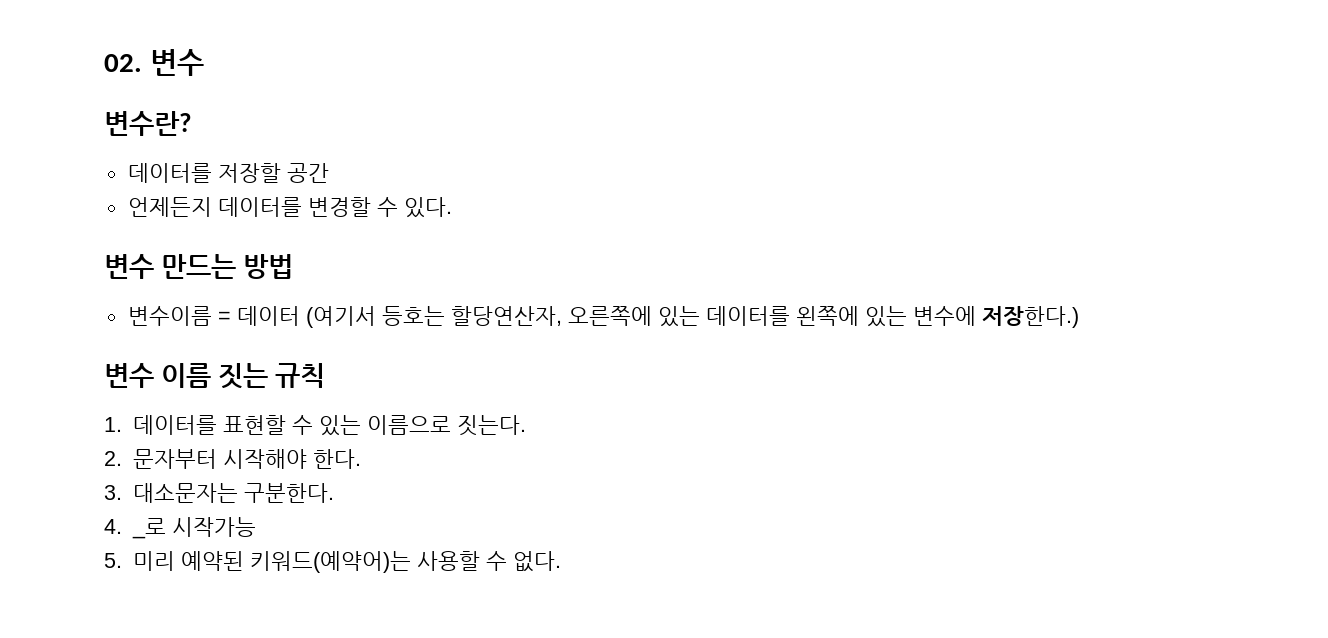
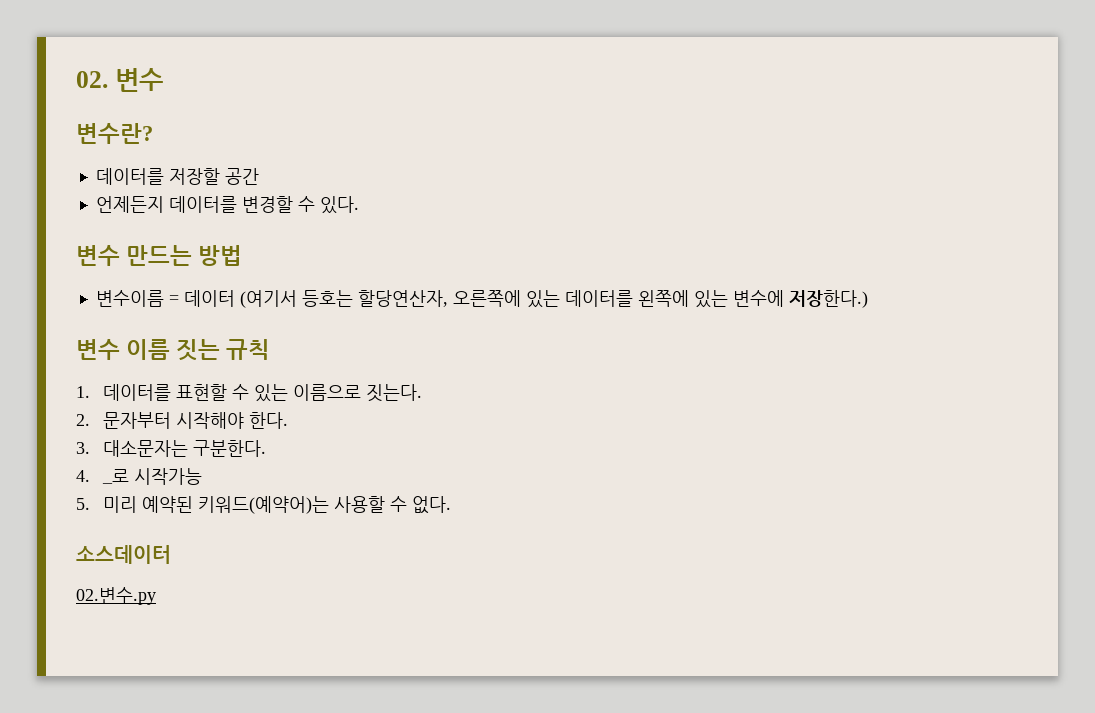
+ 소스데이터
+ 02.변수.py

